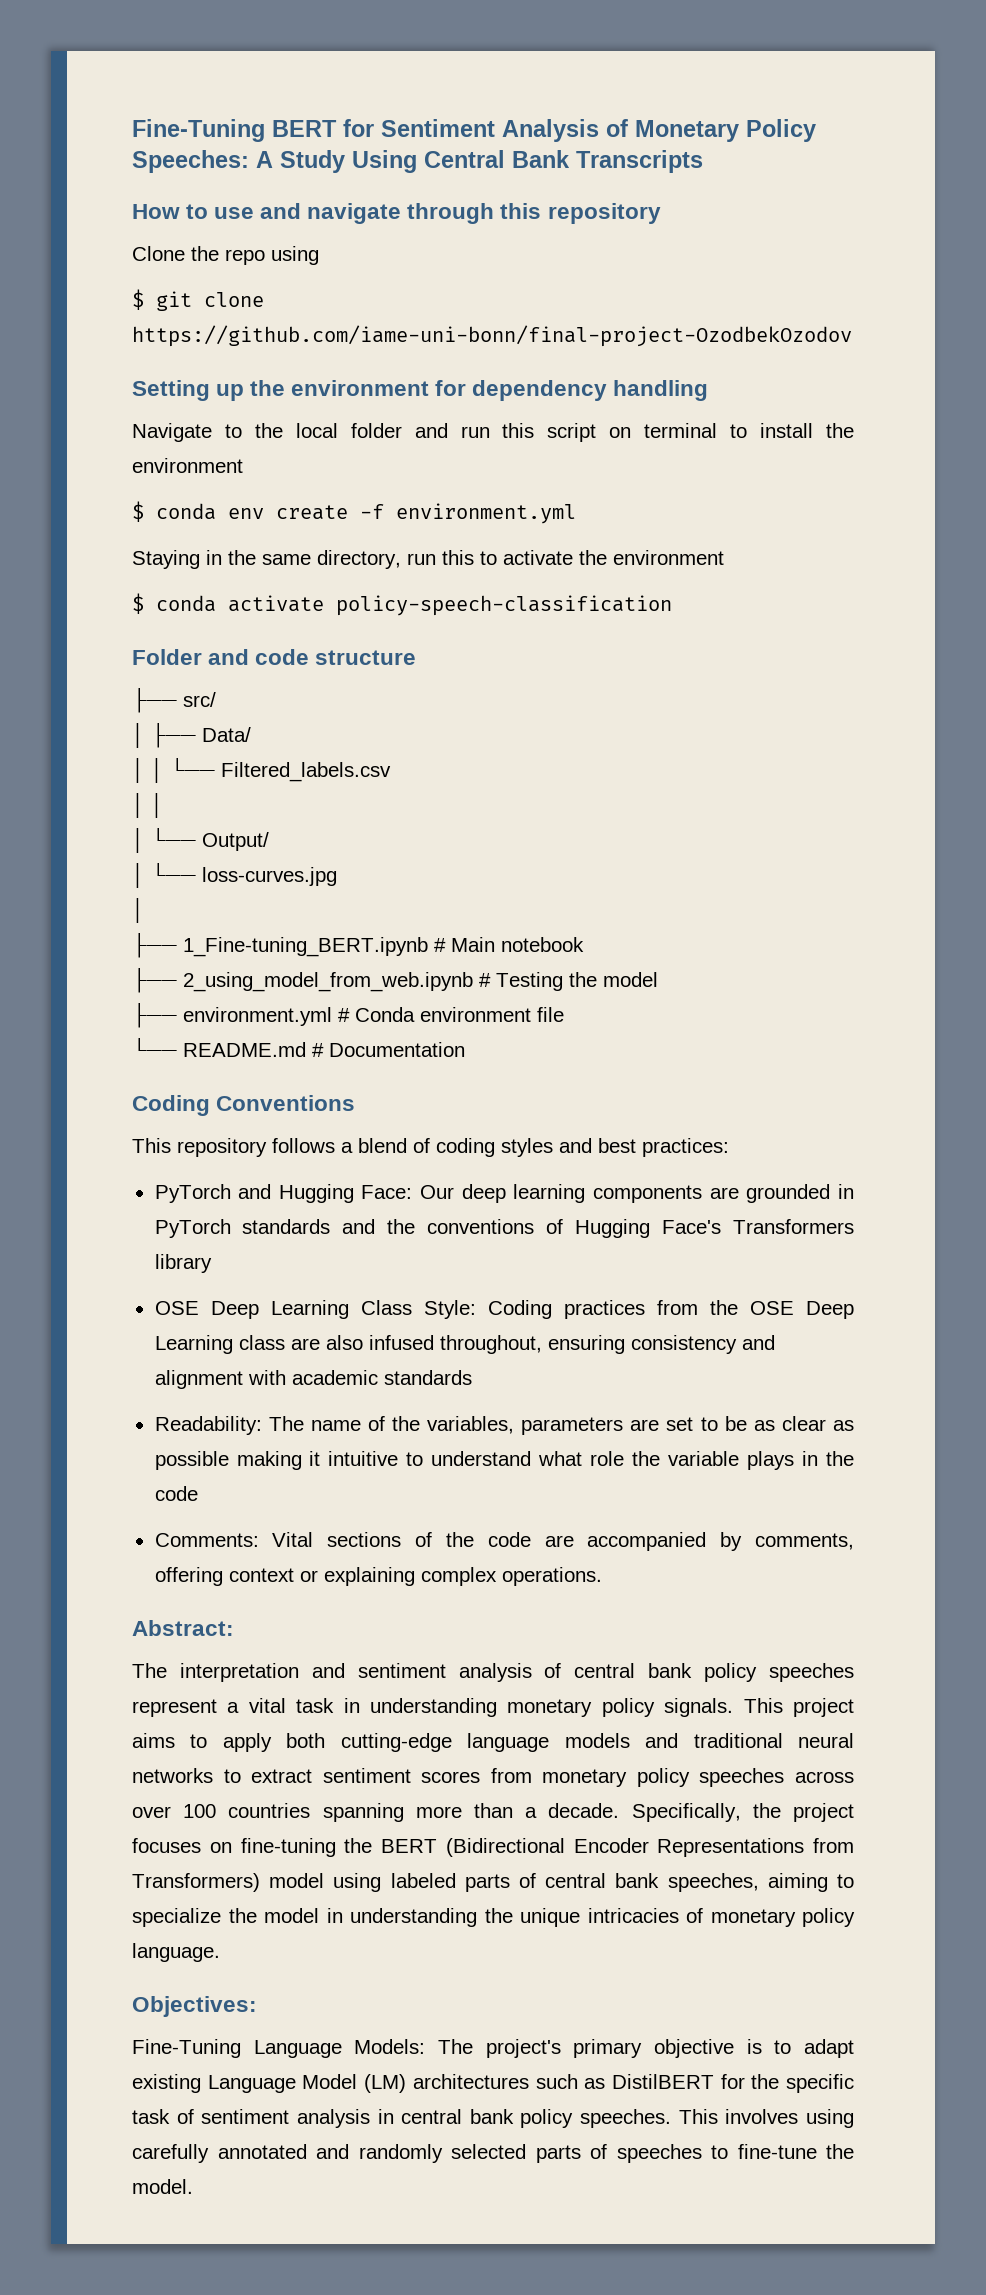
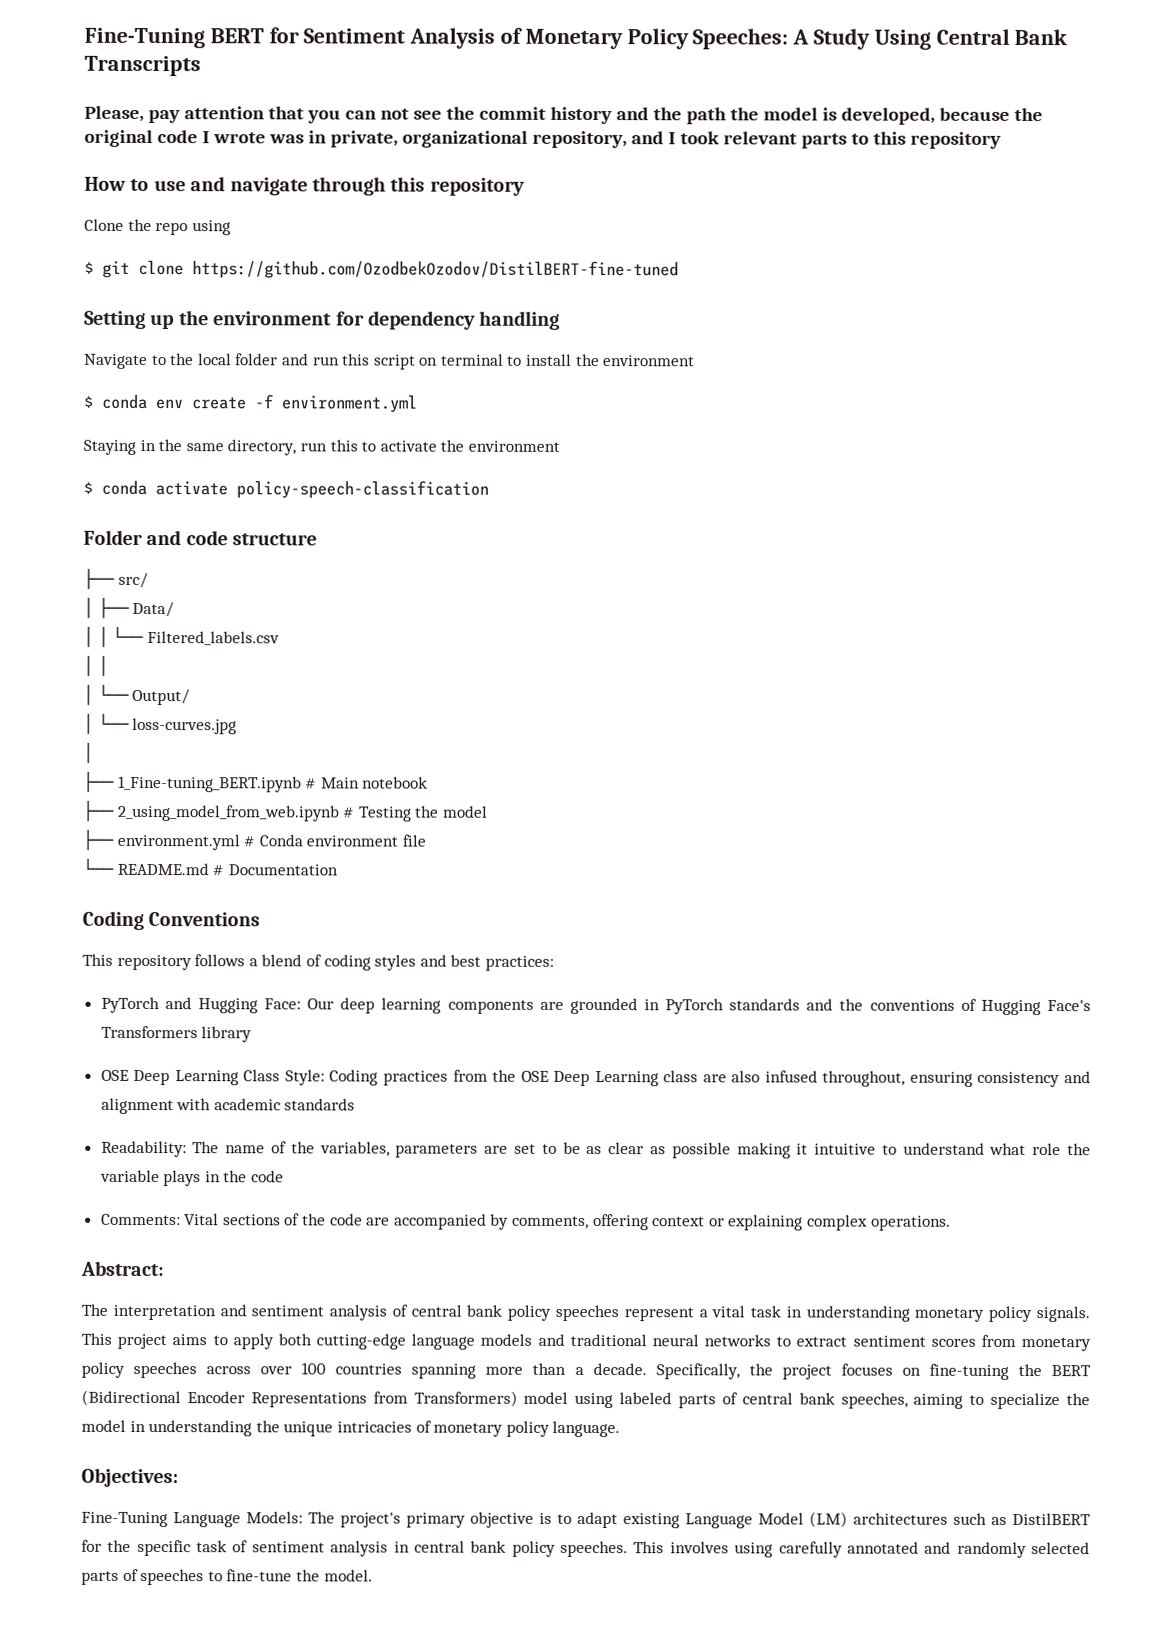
+ Please, pay attention that you can not see the commit history and the path the model is developed, because the original code I wrote was in private, organizational repository, and I took relevant parts to this repository
- $ git clone https://github.com/iame-uni-bonn/final-project-OzodbekOzodov
+ $ git clone https://github.com/OzodbekOzodov/DistilBERT-fine-tuned

